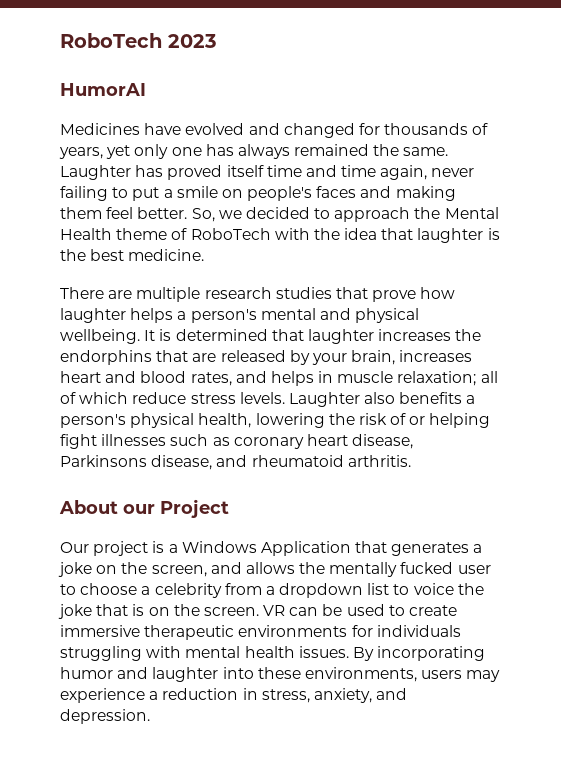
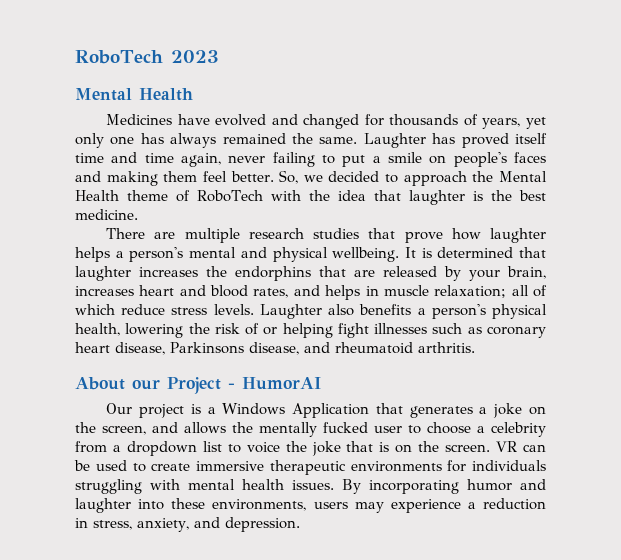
  RoboTech 2023
- HumorAI
+ Mental Health
- About our Project
+ About our Project - HumorAI

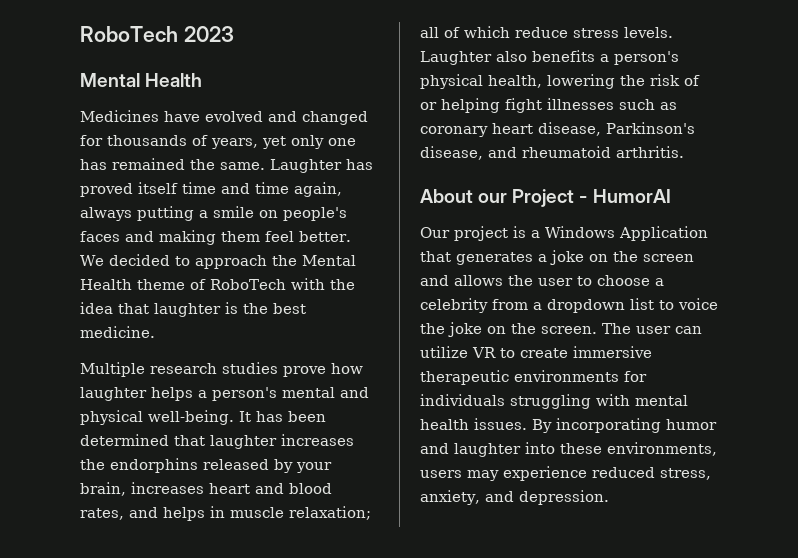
- Medicines have evolved and changed for thousands of years, yet only one has always remained the same.
+ Medicines have evolved and changed for thousands of years, yet only one has remained the same.
- Laughter has proved itself time and time again, never failing to put a smile on people's faces and making them feel better.
+ Laughter has proved itself time and time again, always putting a smile on people's faces and making them feel better.
- So, we decided to approach the Mental Health theme of RoboTech with the idea that laughter is the best medicine.
+ We decided to approach the Mental Health theme of RoboTech with the idea that laughter is the best medicine.
- There are multiple research studies that prove how laughter helps a person's mental and physical wellbeing. It is determined that laughter increases the endorphins that are released by your brain, increases heart and blood rates, and helps in muscle relaxation; all of which reduce stress levels.
+ Multiple research studies prove how laughter helps a person's mental and physical well-being. It has been determined that laughter increases the endorphins released by your brain, increases heart and blood rates, and helps in muscle relaxation; all of which reduce stress levels.
- Laughter also benefits a person's physical health, lowering the risk of or helping fight illnesses such as coronary heart disease, Parkinsons disease, and rheumatoid arthritis.
+ Laughter also benefits a person's physical health, lowering the risk of or helping fight illnesses such as coronary heart disease, Parkinson's disease, and rheumatoid arthritis.
- Our project is a Windows Application that generates a joke on the screen, and allows the mentally fucked user to choose a celebrity from a dropdown list to voice the joke that is on the screen.
+ Our project is a Windows Application that generates a joke on the screen and allows the user to choose a celebrity from a dropdown list to voice the joke on the screen.
- VR can be used to create immersive therapeutic environments for individuals struggling with mental health issues.
+ The user can utilize VR to create immersive therapeutic environments for individuals struggling with mental health issues.
- By incorporating humor and laughter into these environments, users may experience a reduction in stress, anxiety, and depression.
+ By incorporating humor and laughter into these environments, users may experience reduced stress, anxiety, and depression.

